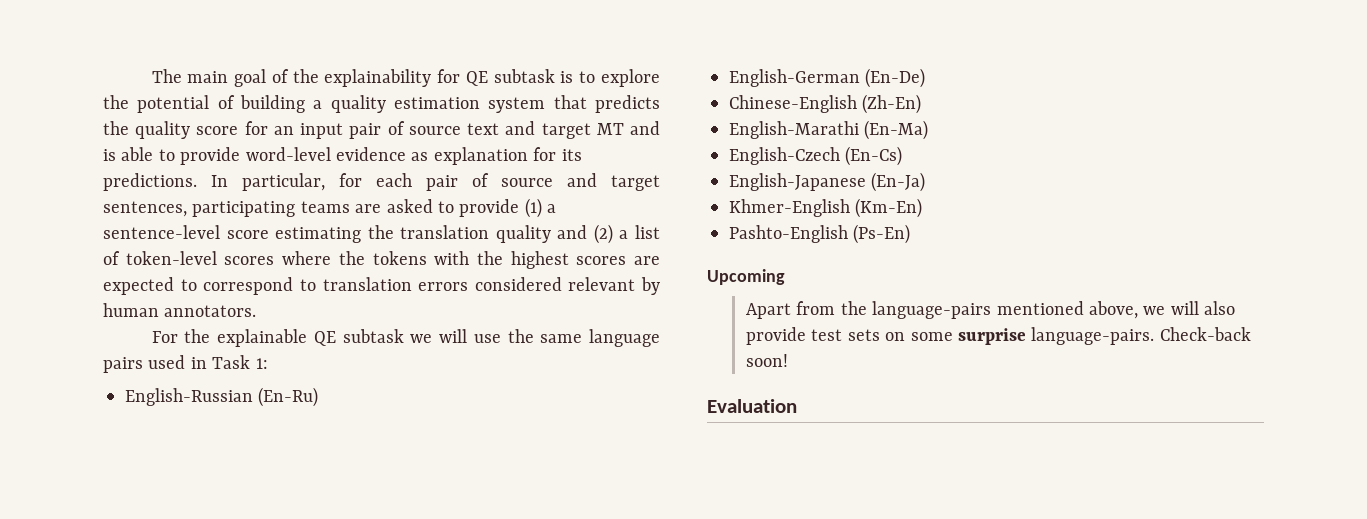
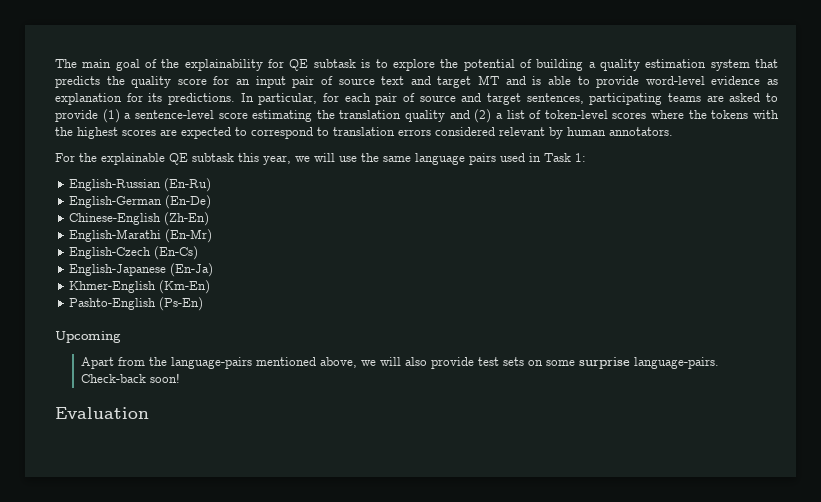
- For the explainable QE subtask we will use the same language pairs used in Task 1:
+ For the explainable QE subtask this year, we will use the same language pairs used in Task 1:
- English-Marathi (En-Ma)
+ English-Marathi (En-Mr)

